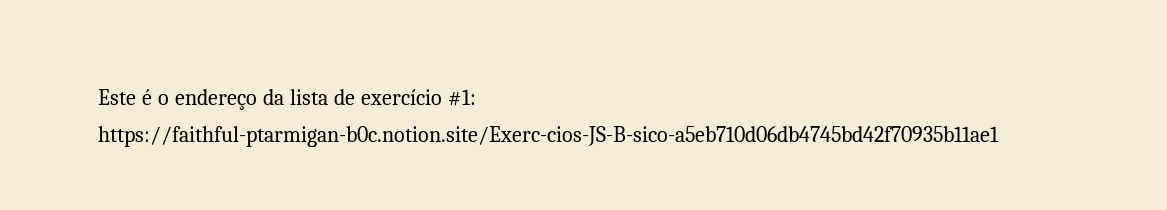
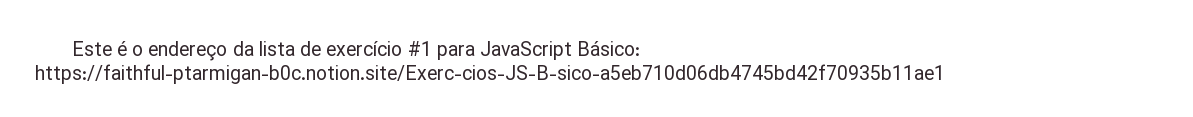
- Este é o endereço da lista de exercício #1: https://faithful-ptarmigan-b0c.notion.site/Exerc-cios-JS-B-sico-a5eb710d06db4745bd42f70935b11ae1
+ Este é o endereço da lista de exercício #1 para JavaScript Básico: https://faithful-ptarmigan-b0c.notion.site/Exerc-cios-JS-B-sico-a5eb710d06db4745bd42f70935b11ae1

